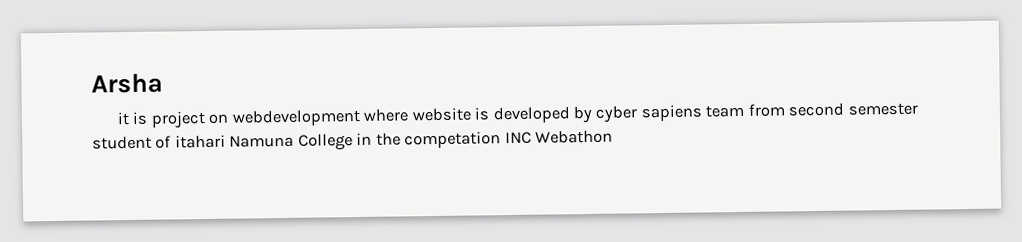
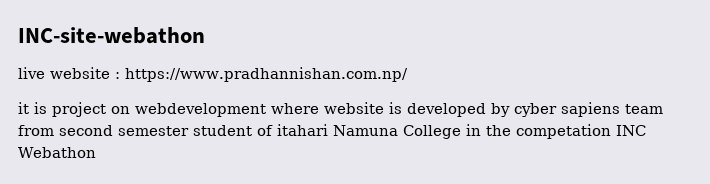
- Arsha
+ INC-site-webathon
+ live website : https://www.pradhannishan.com.np/

